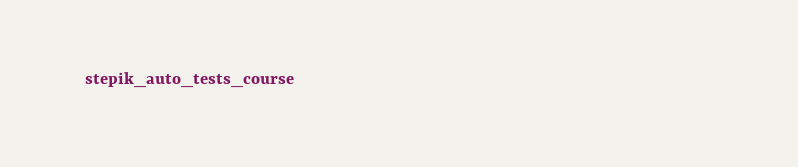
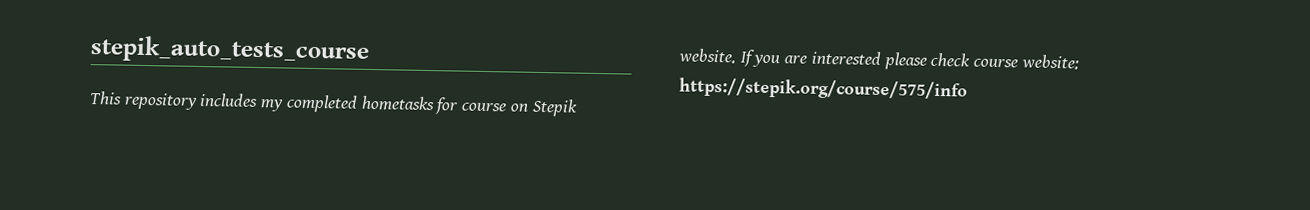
+ This repository includes my completed hometasks for course on Stepik website. If you are interested please check course website: https://stepik.org/course/575/info

